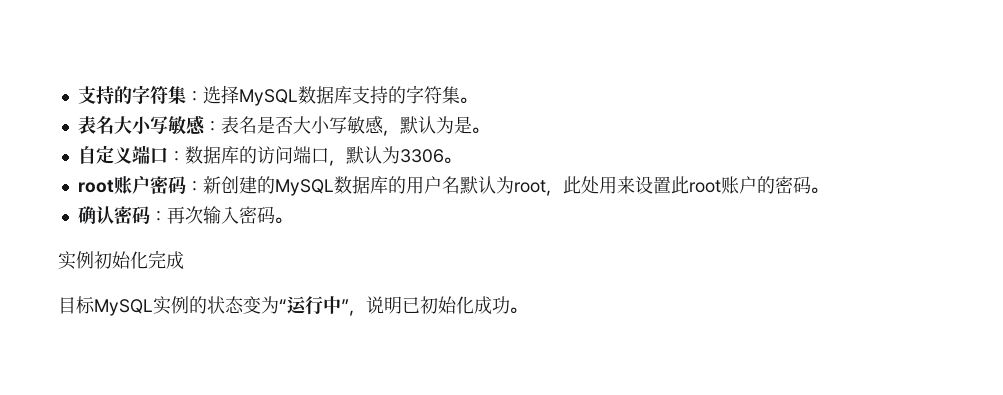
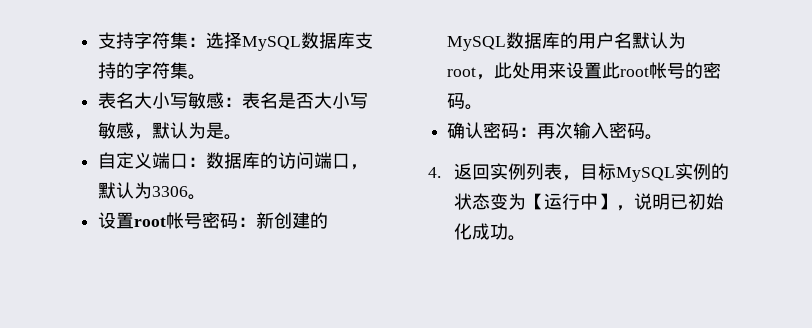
- 支持的字符集：选择MySQL数据库支持的字符集。
+ 支持字符集：选择MySQL数据库支持的字符集。
- root账户密码：新创建的MySQL数据库的用户名默认为root，此处用来设置此root账户的密码。
+ 设置root帐号密码：新创建的MySQL数据库的用户名默认为root，此处用来设置此root帐号的密码。
- 实例初始化完成
- 目标MySQL实例的状态变为“运行中”，说明已初始化成功。
+ 4.返回实例列表，目标MySQL实例的状态变为【运行中】，说明已初始化成功。

